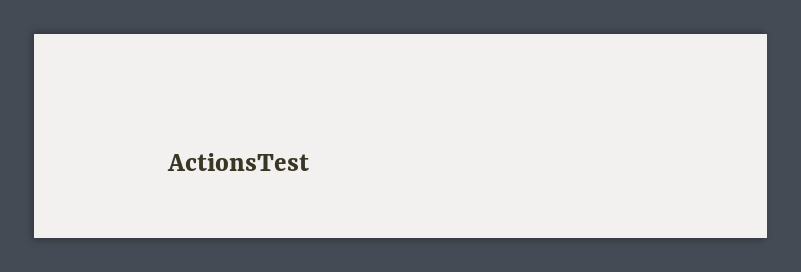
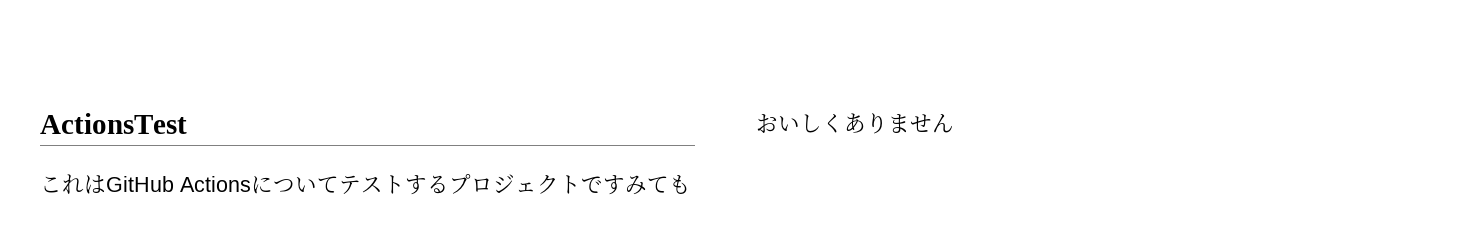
+ これはGitHub Actionsについてテストするプロジェクトですみてもおいしくありません

